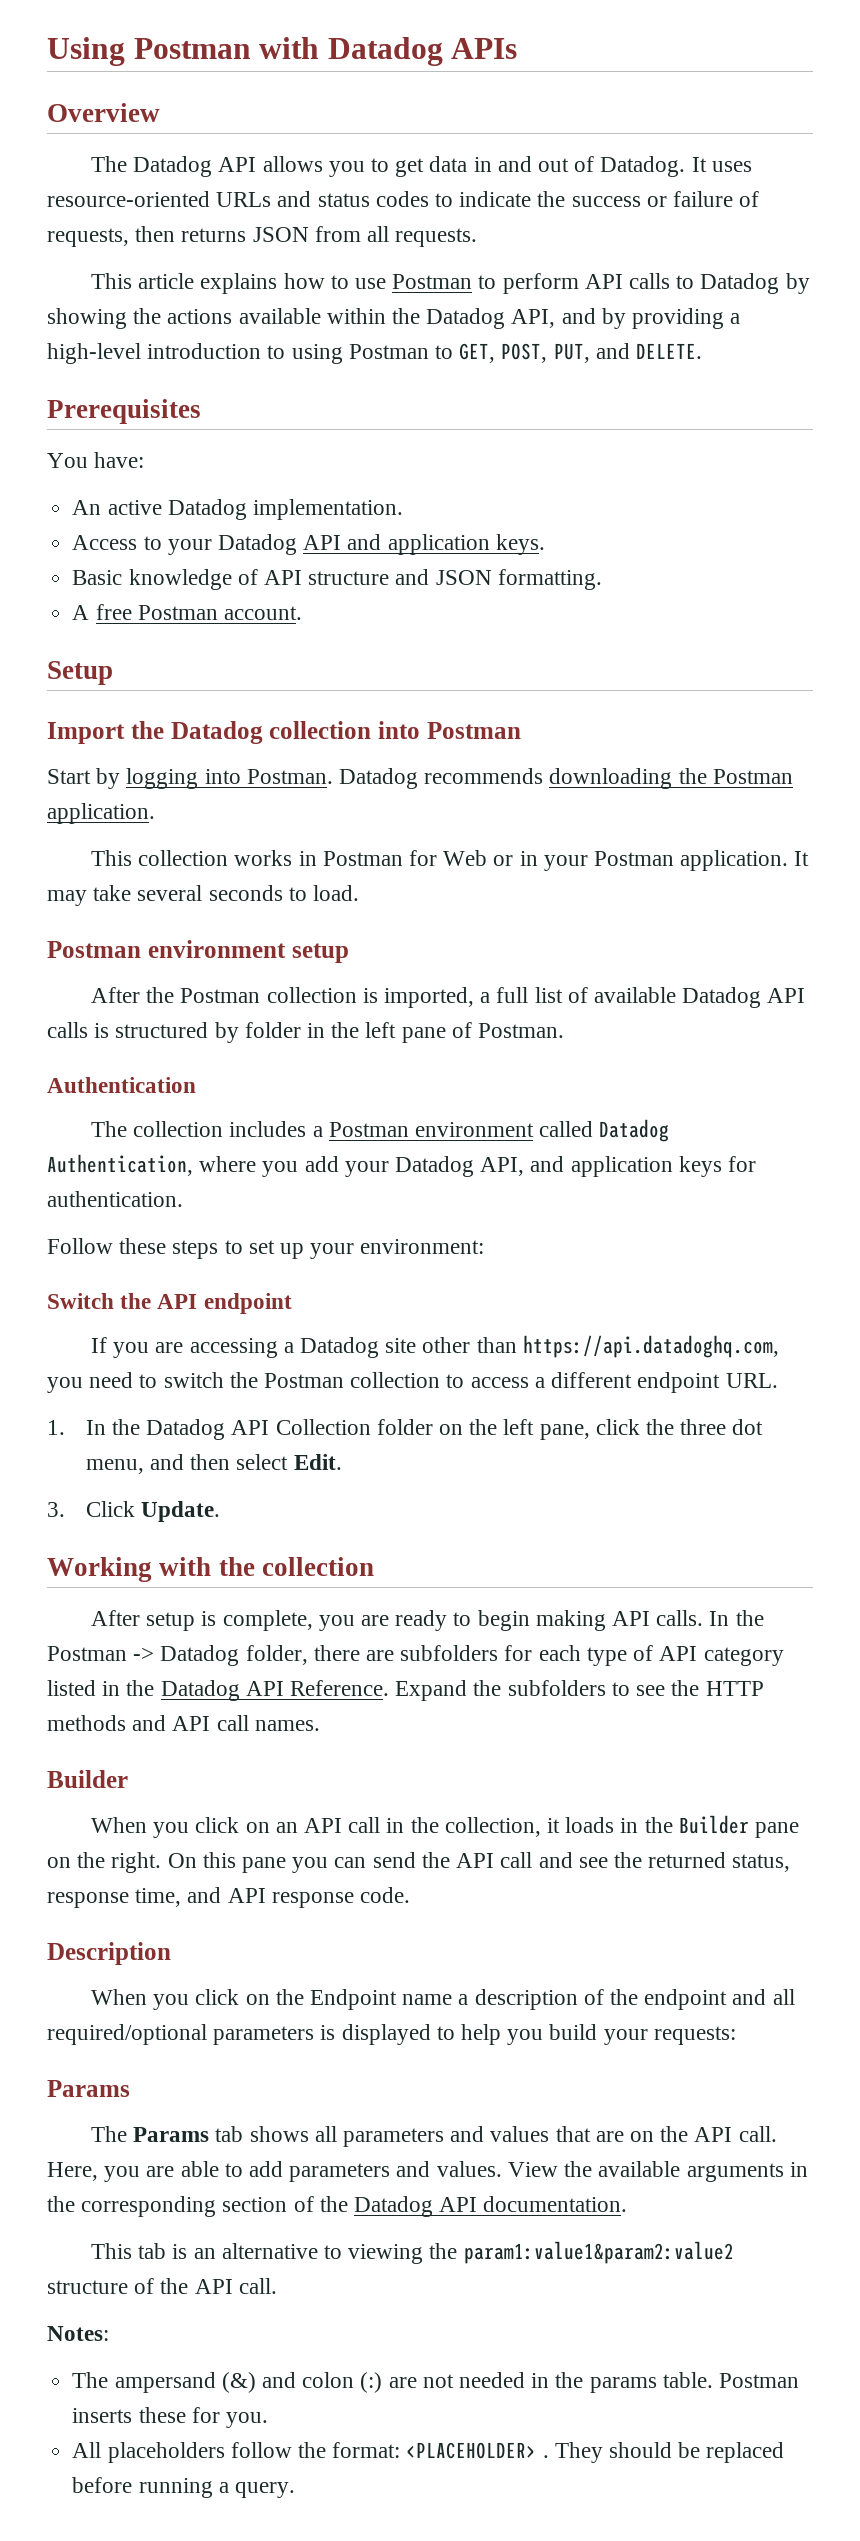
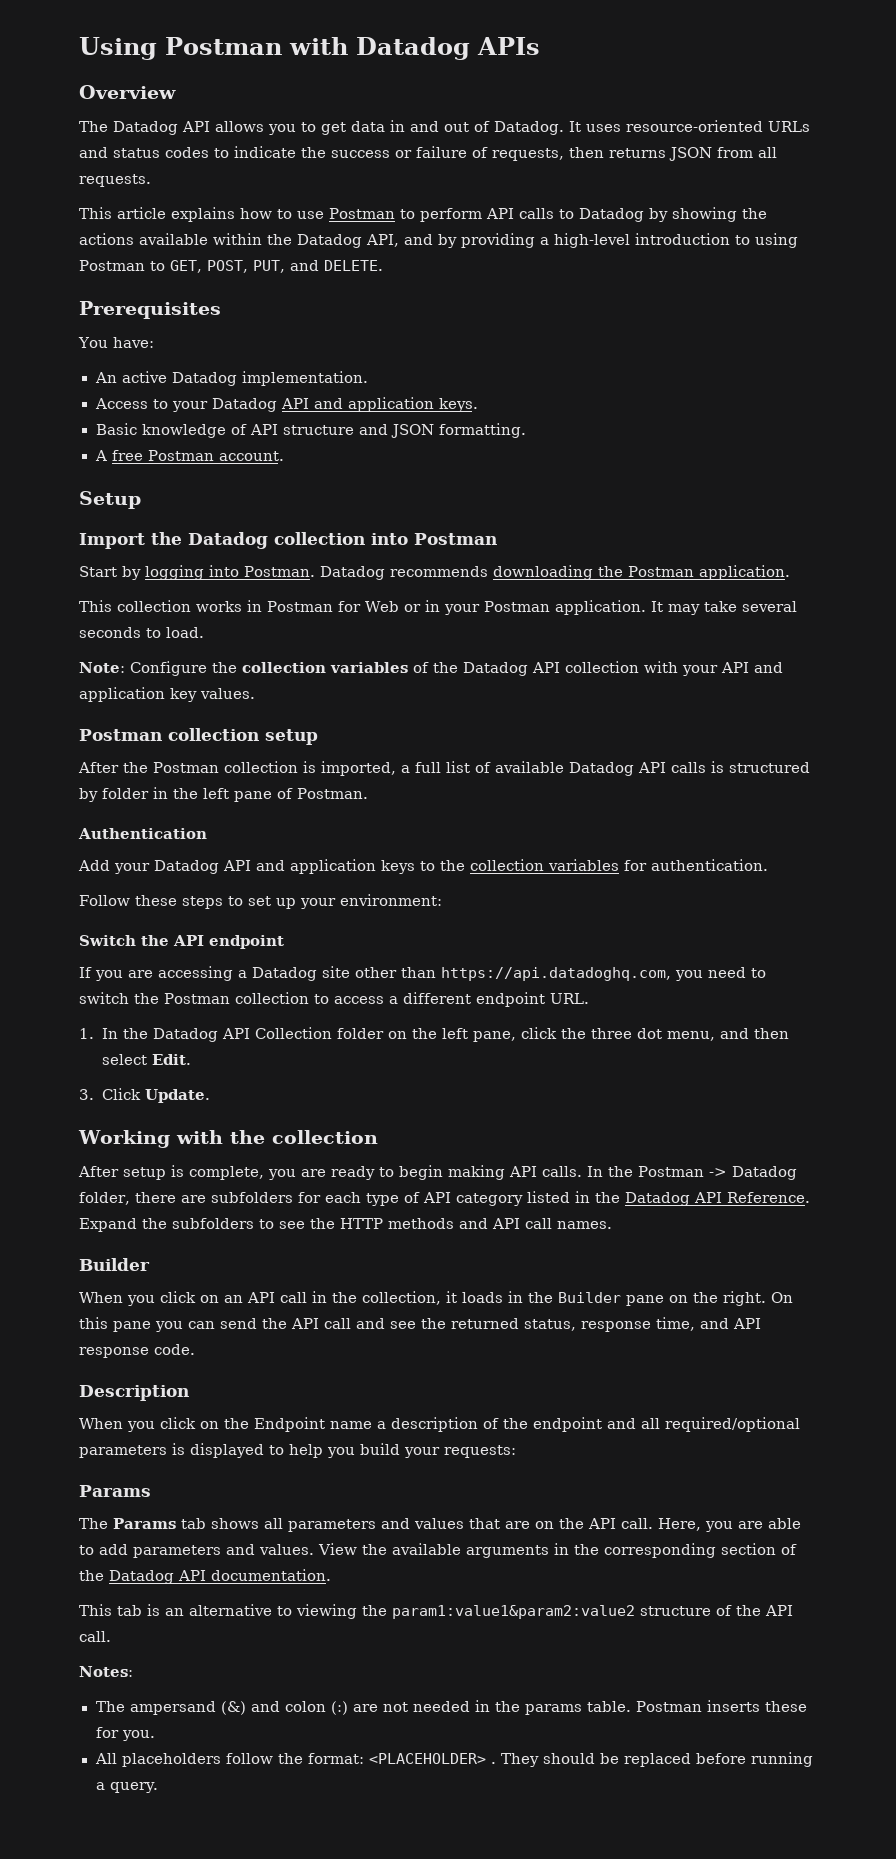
- Postman environment setup
+ Note: Configure the collection variables of the Datadog API collection with your API and application key values.
+ Postman collection setup
- The collection includes a Postman environment called Datadog Authentication, where you add your Datadog API, and application keys for authentication.
+ Add your Datadog API and application keys to the collection variables for authentication.

